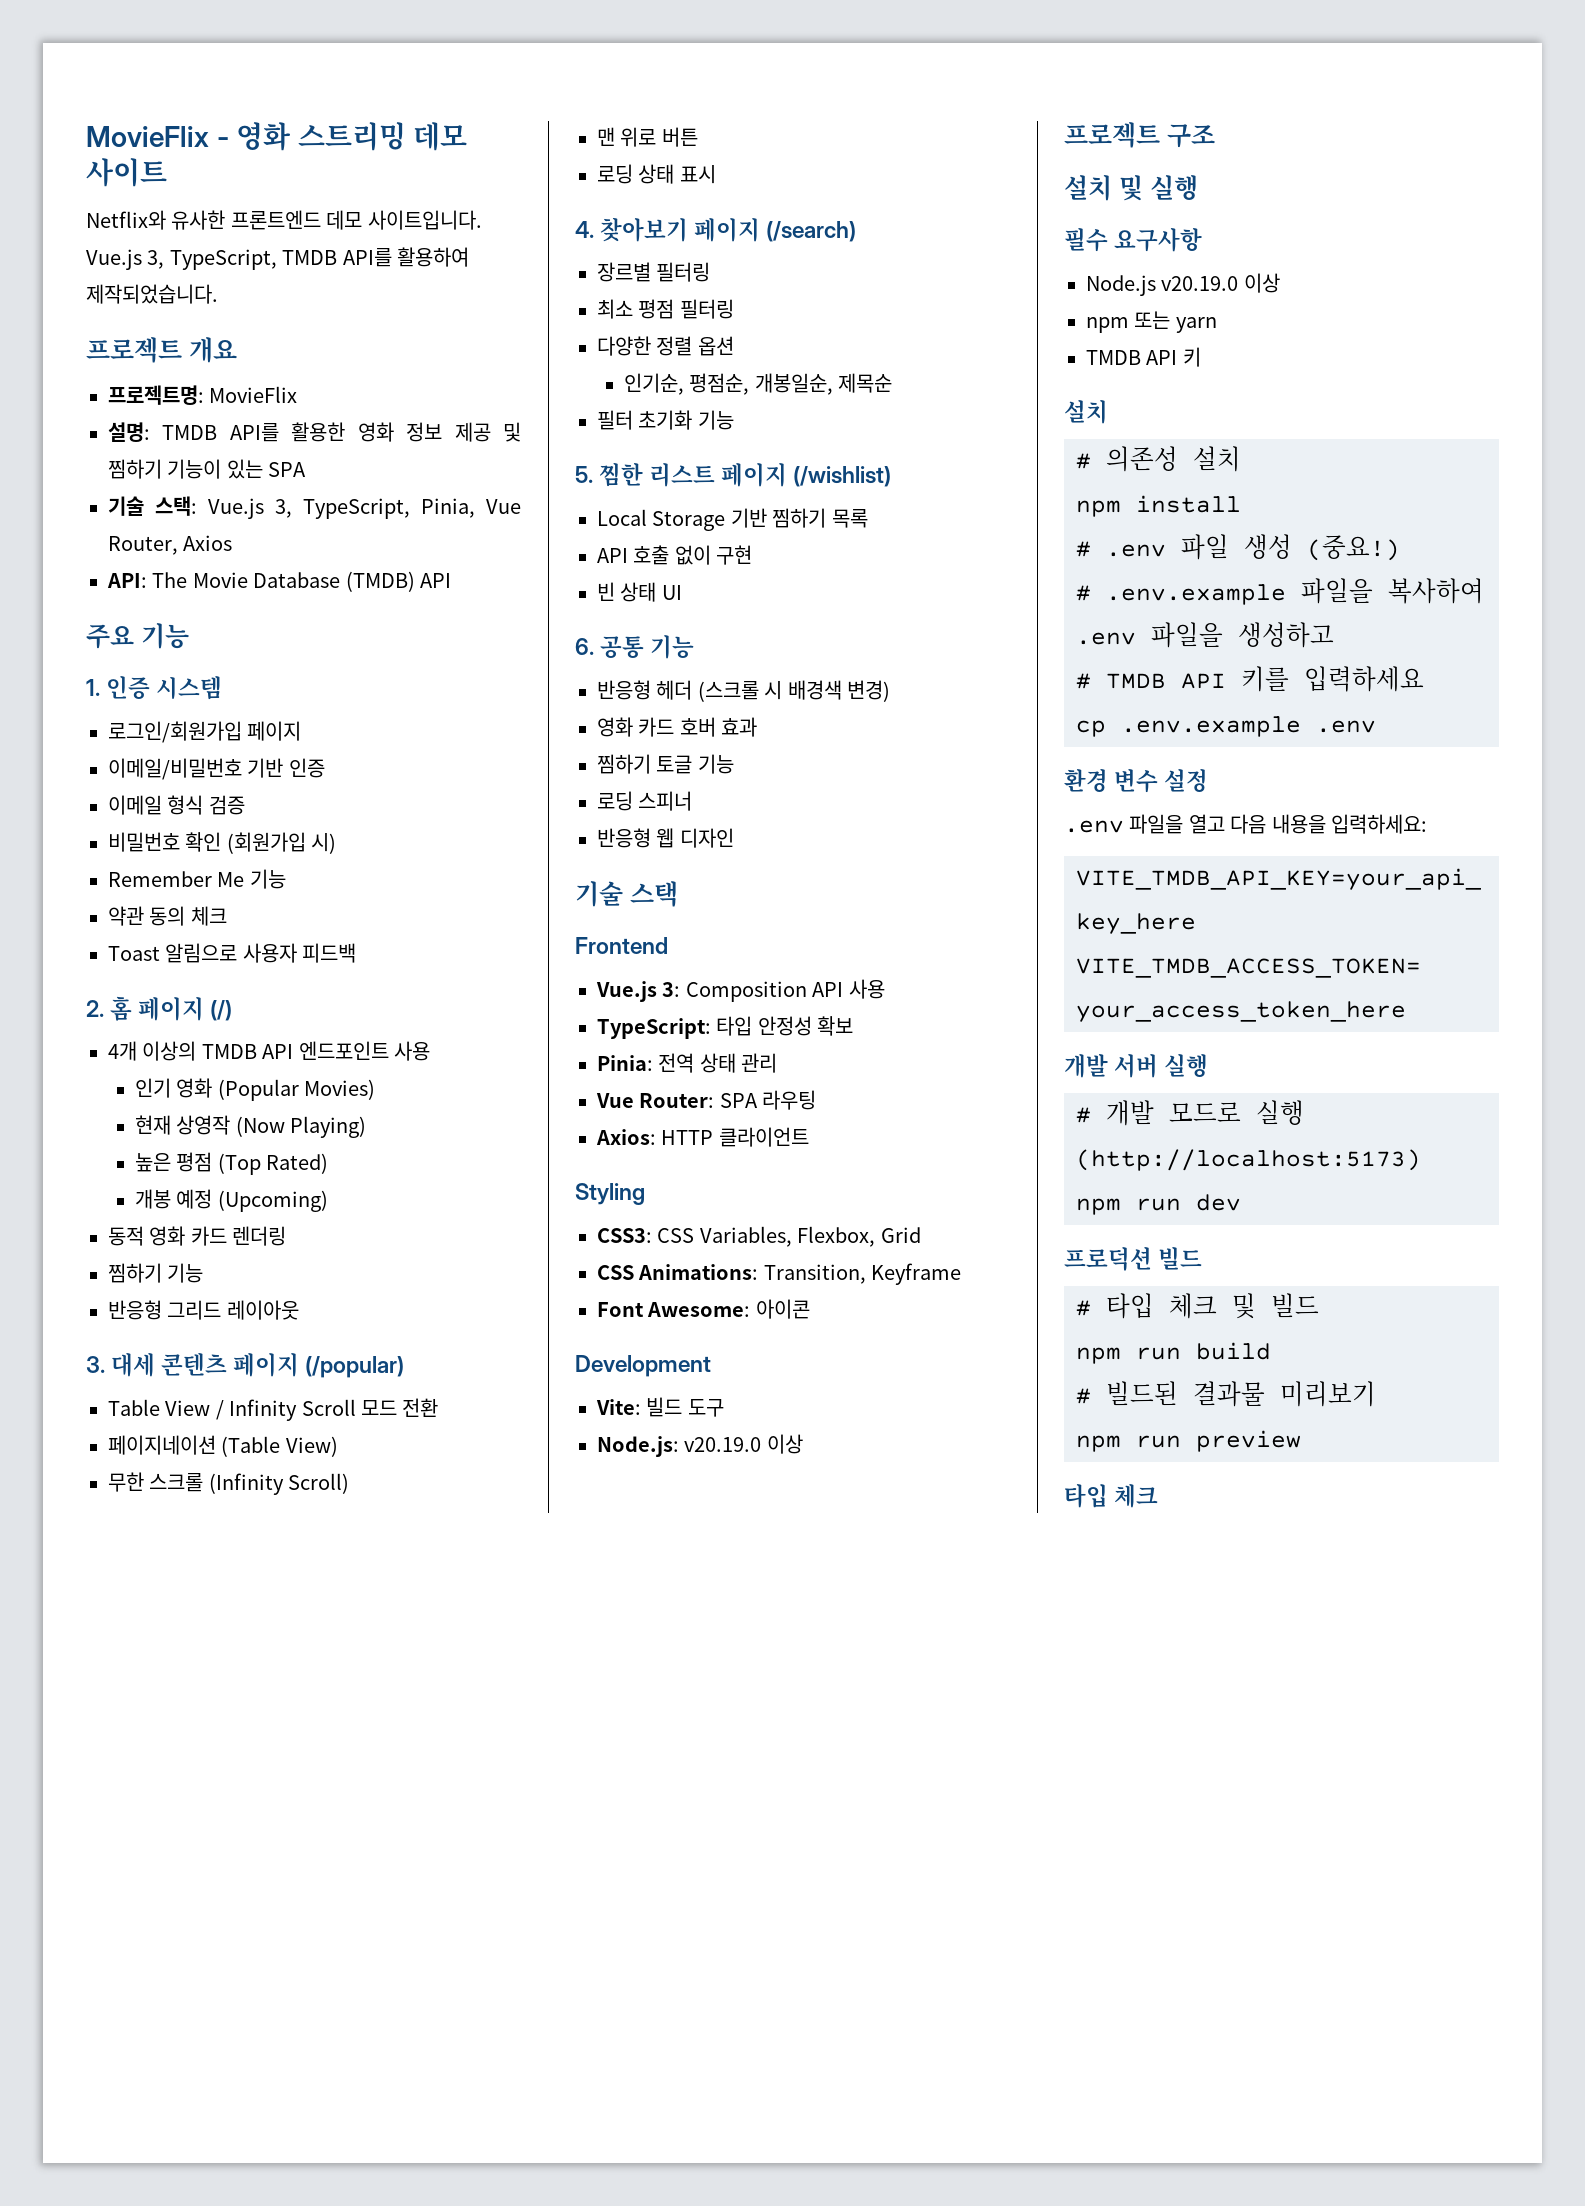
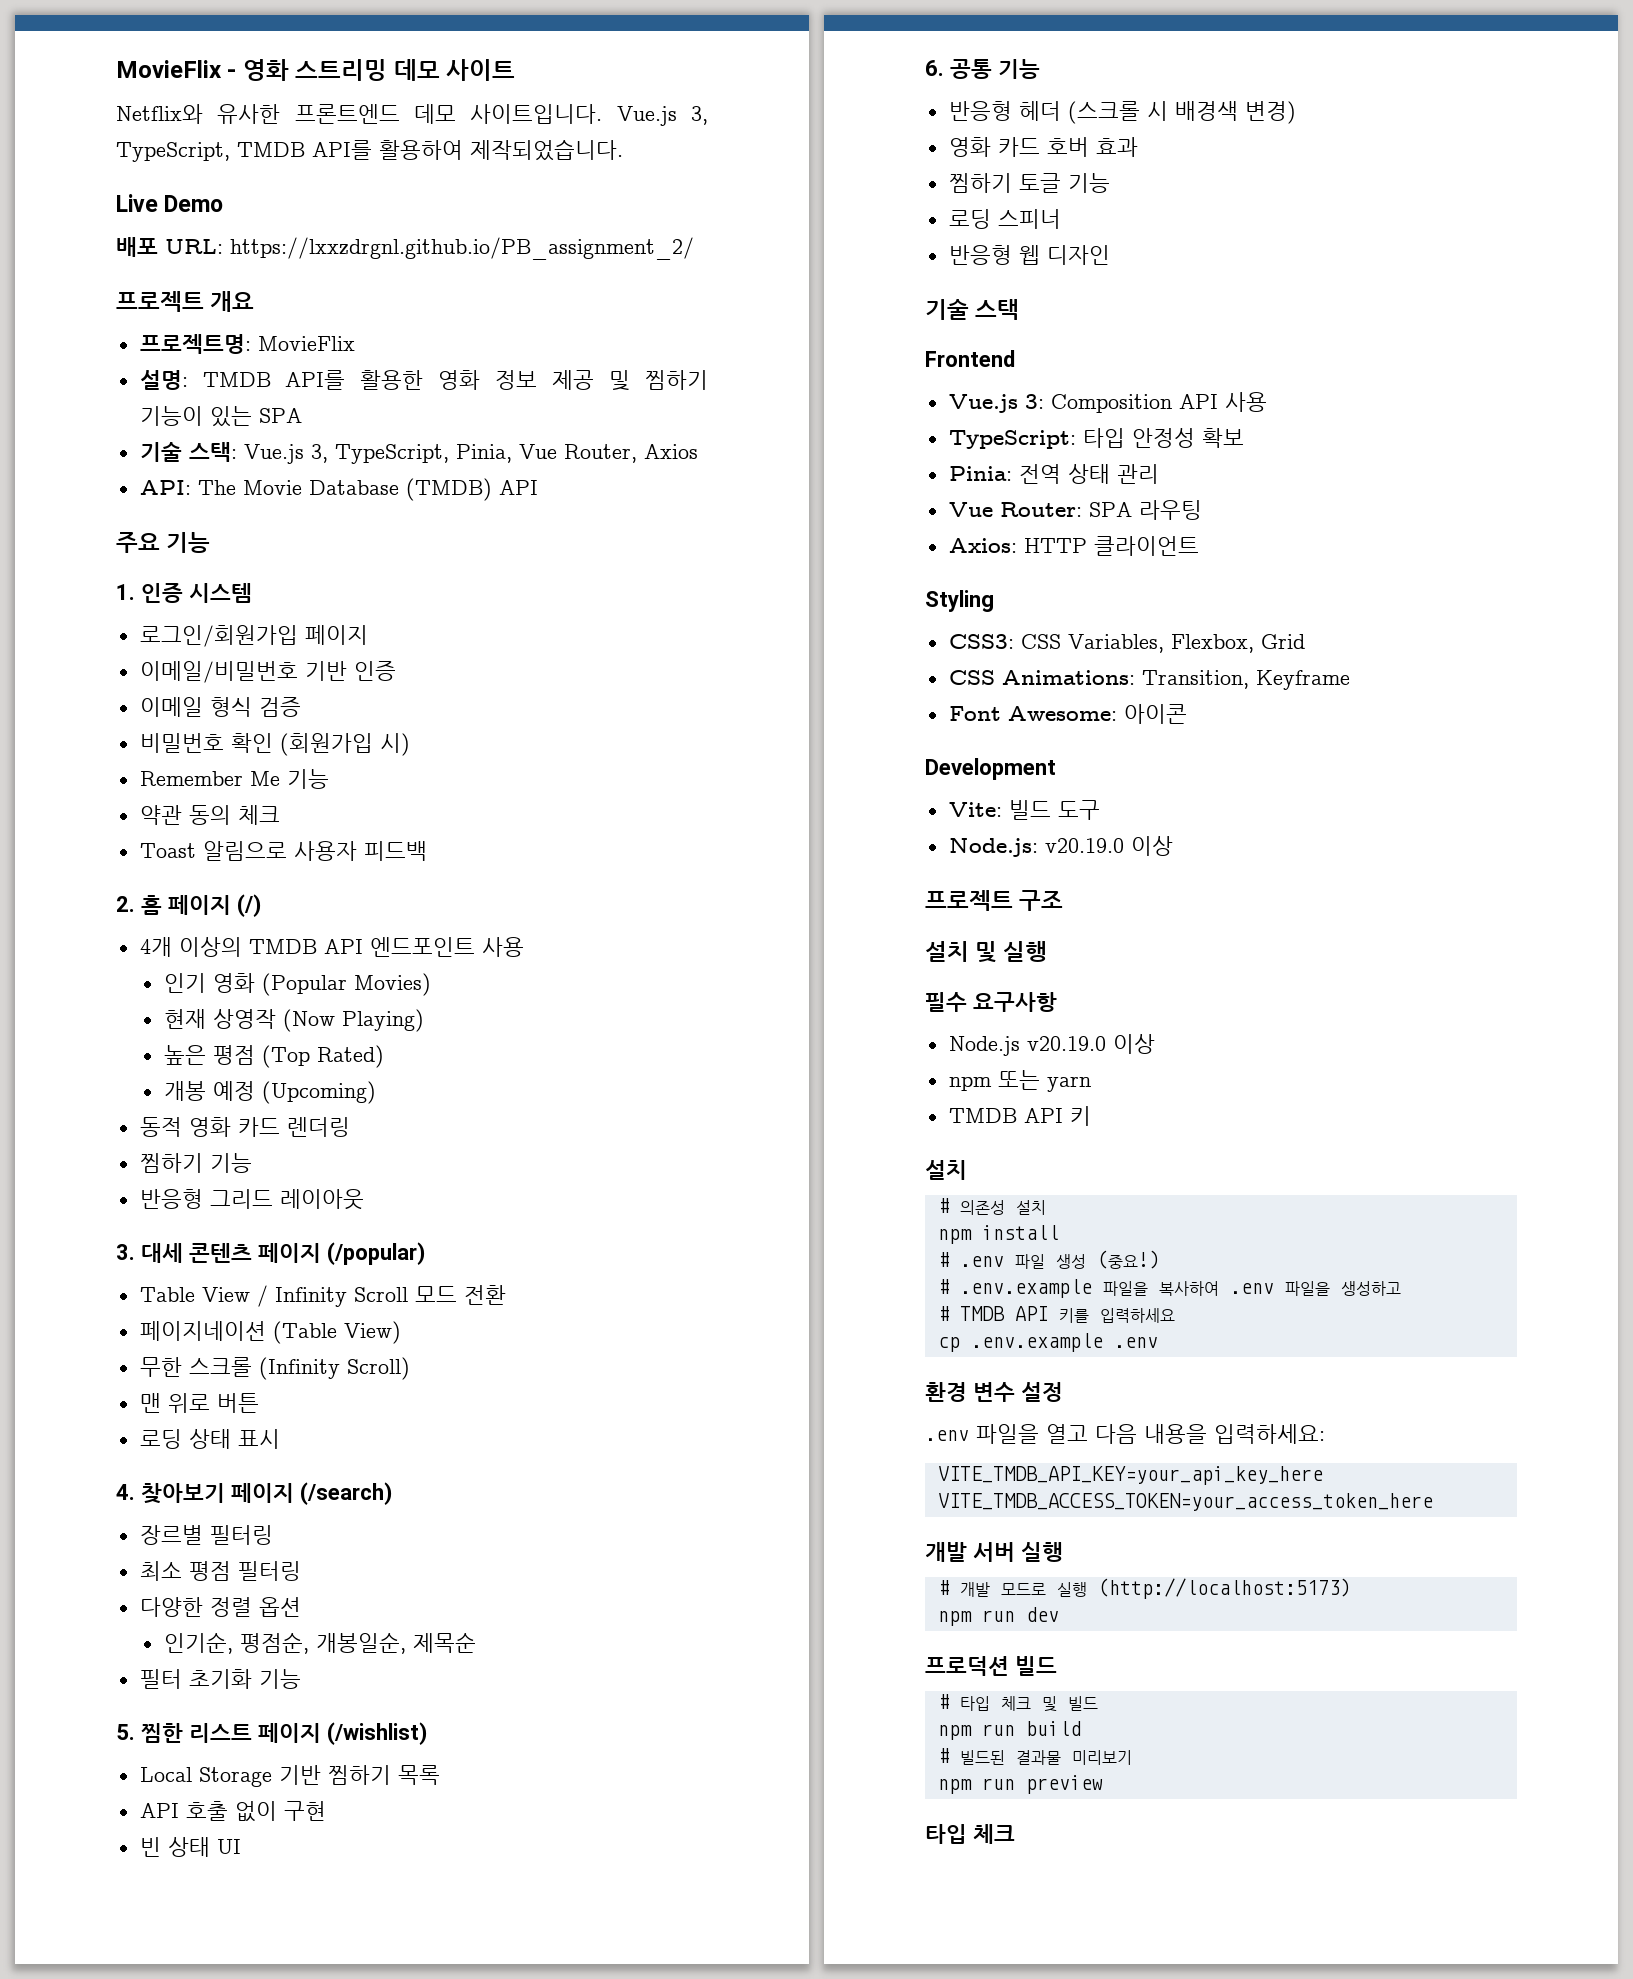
+ Live Demo
+ 배포 URL: https://lxxzdrgnl.github.io/PB_assignment_2/

